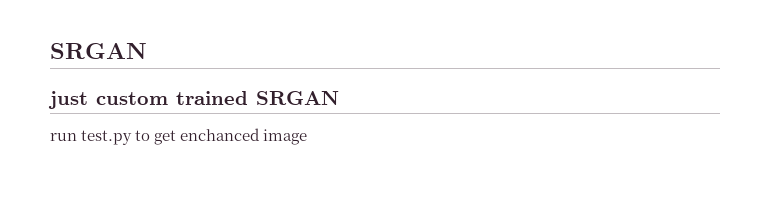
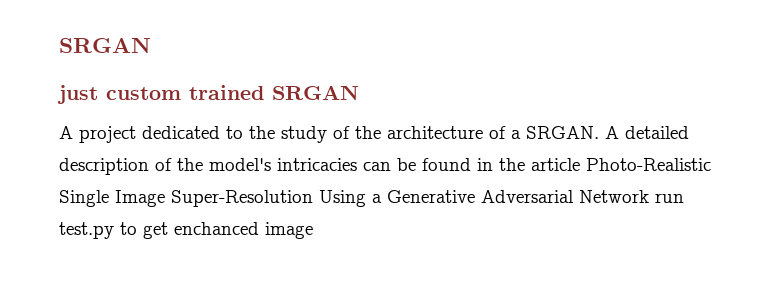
- run test.py to get enchanced image
+ A project dedicated to the study of the architecture of a SRGAN. A detailed description of the model's intricacies can be found in the article Photo-Realistic Single Image Super-Resolution Using a Generative Adversarial Network run test.py to get enchanced image

